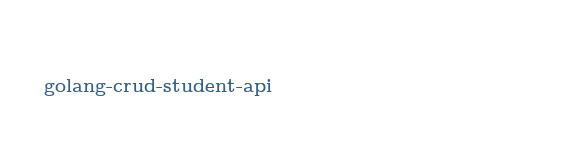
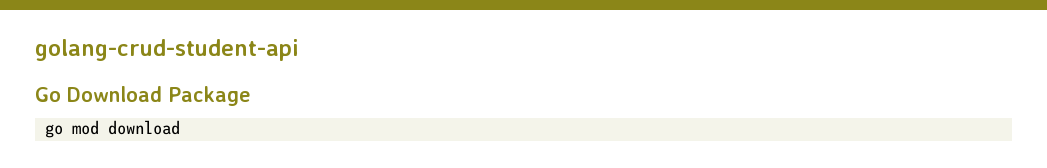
+ Go Download Package
+ go mod download

